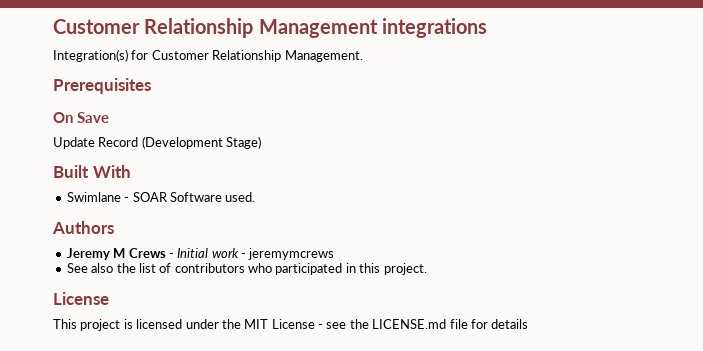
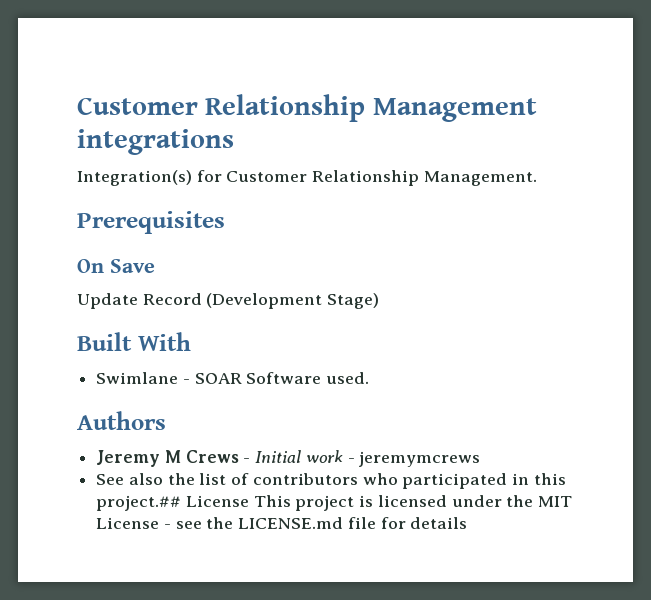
- See also the list of contributors who participated in this project.
- License
- This project is licensed under the MIT License - see the LICENSE.md file for details
+ See also the list of contributors who participated in this project.## License This project is licensed under the MIT License - see the LICENSE.md file for details

